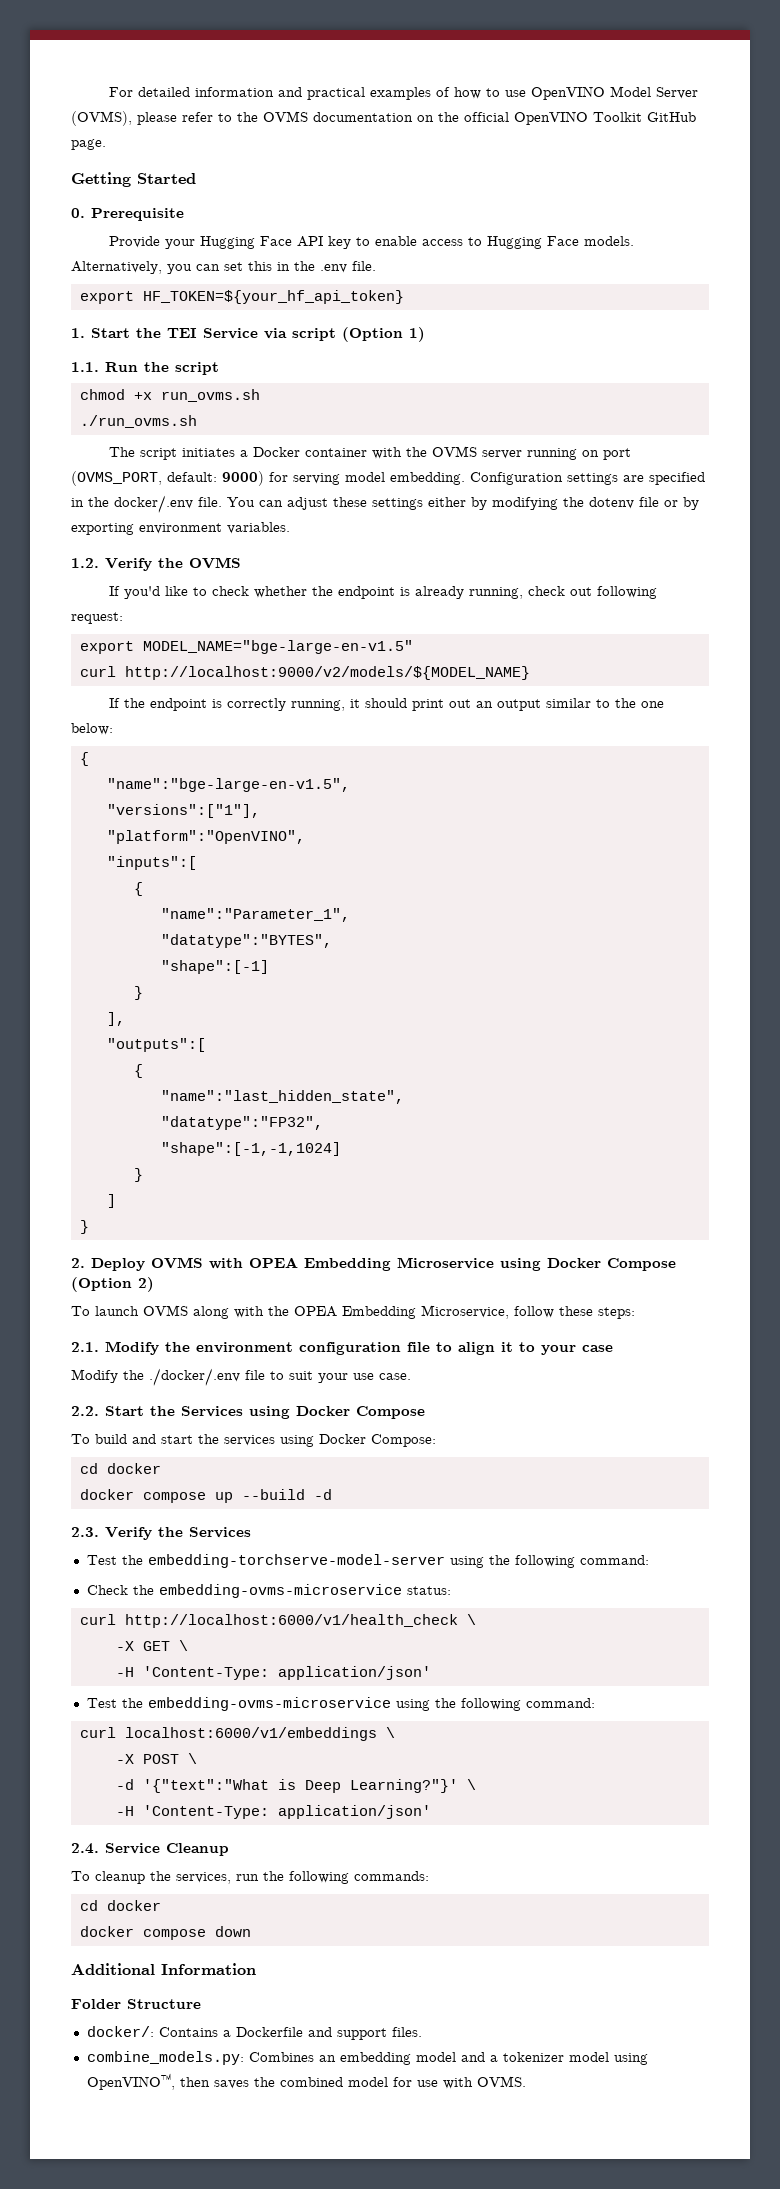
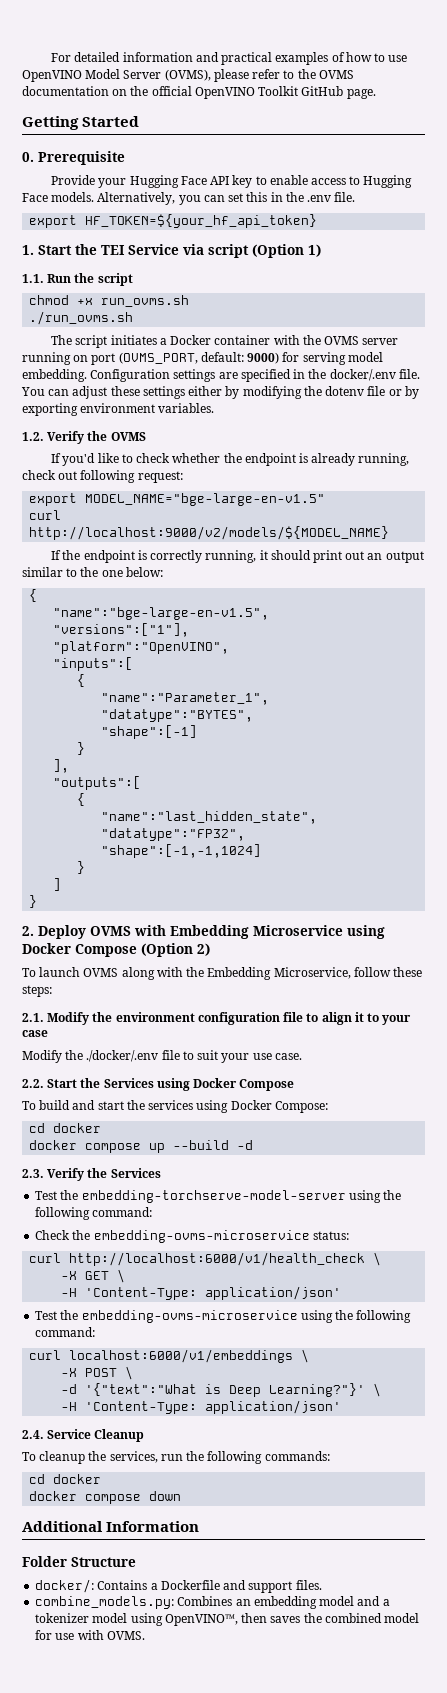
- 2. Deploy OVMS with OPEA Embedding Microservice using Docker Compose (Option 2)
+ 2. Deploy OVMS with Embedding Microservice using Docker Compose (Option 2)
- To launch OVMS along with the OPEA Embedding Microservice, follow these steps:
+ To launch OVMS along with the Embedding Microservice, follow these steps:

